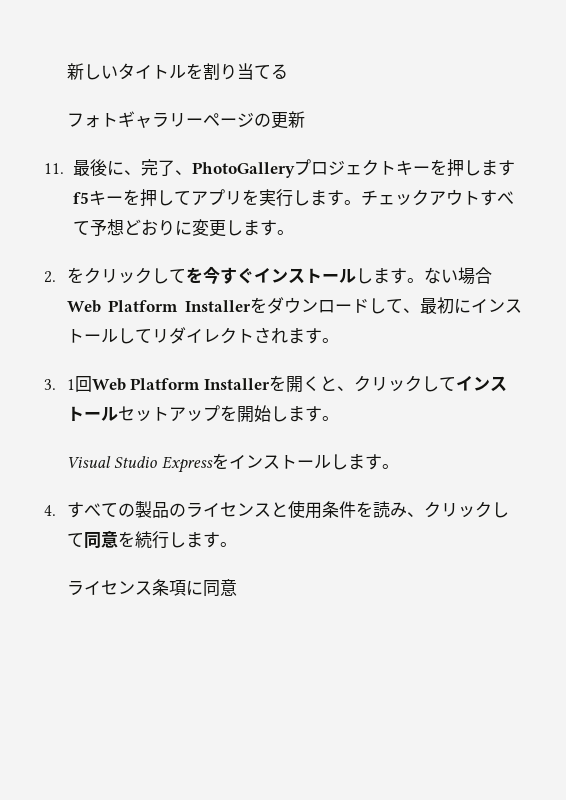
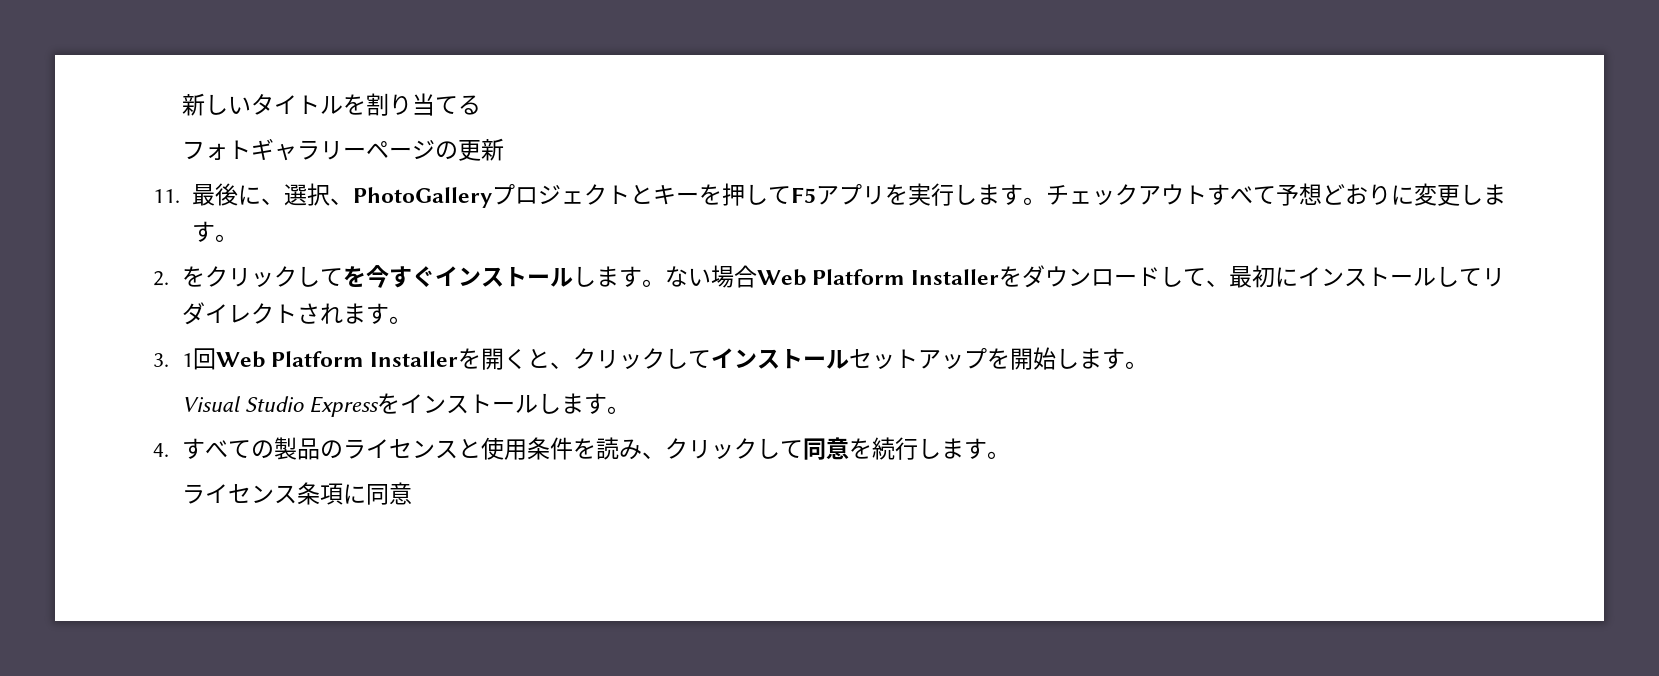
- 11.最後に、完了、PhotoGalleryプロジェクトキーを押しますf5キーを押してアプリを実行します。
+ 11.最後に、選択、PhotoGalleryプロジェクトとキーを押してF5アプリを実行します。

